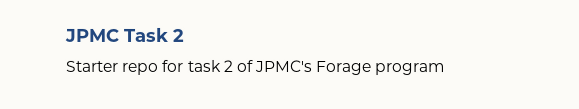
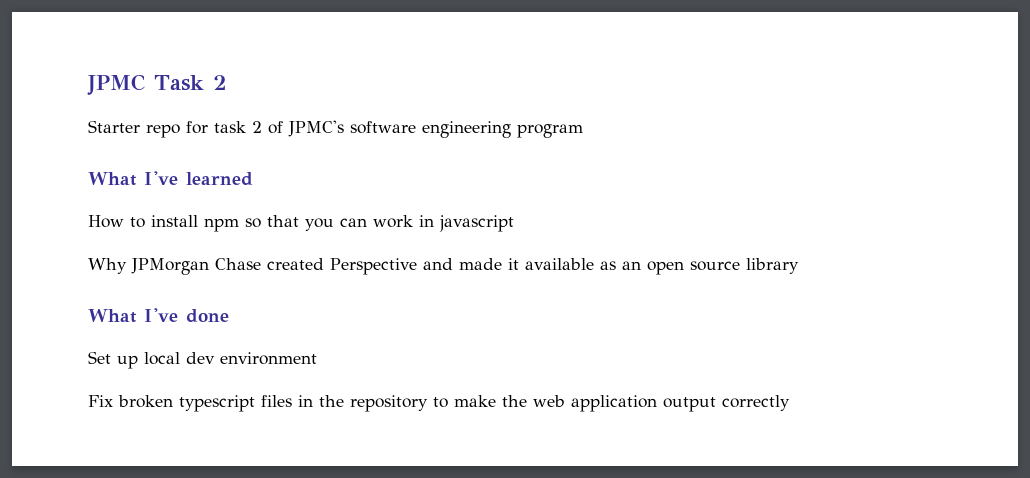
- Starter repo for task 2 of JPMC's Forage program
+ Starter repo for task 2 of JPMC's software engineering program
+ What I've learned
+ How to install npm so that you can work in javascript
+ Why JPMorgan Chase created Perspective and made it available as an open source library
+ What I've done
+ Set up local dev environment
+ Fix broken typescript files in the repository to make the web application output correctly

